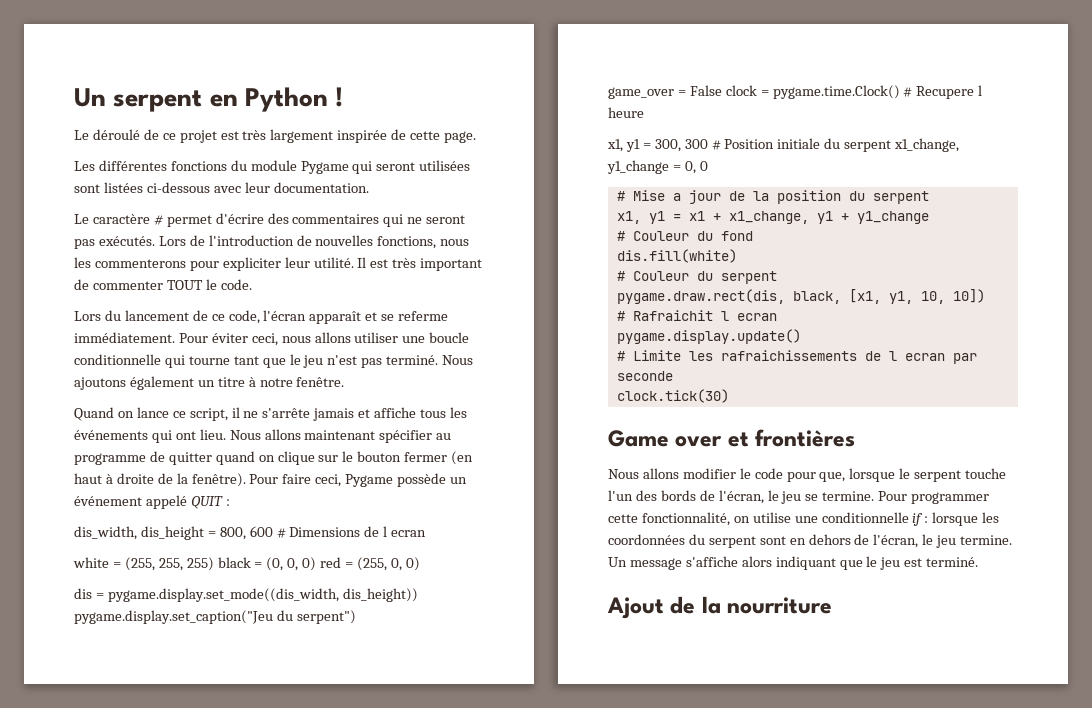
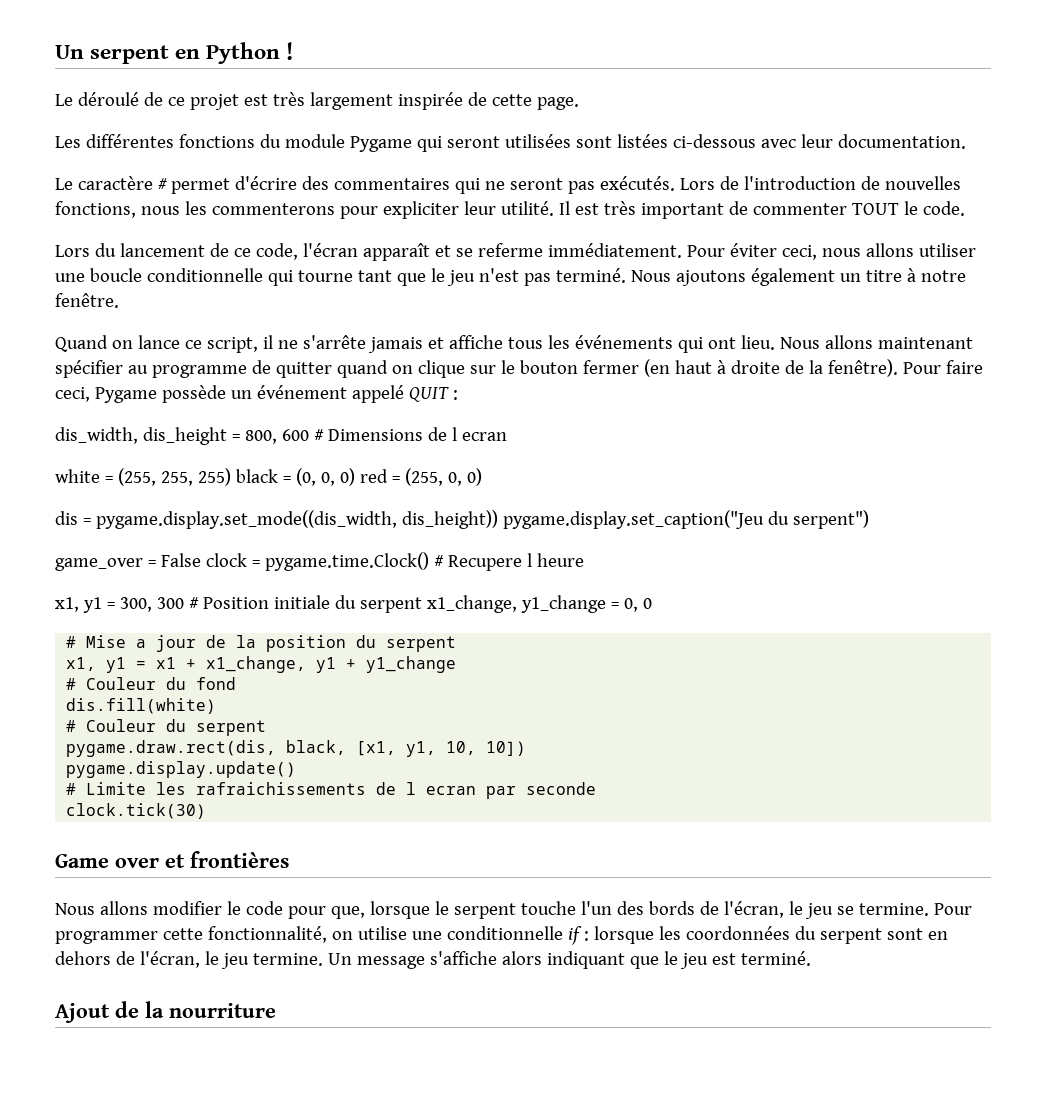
- # Rafraichit l ecran

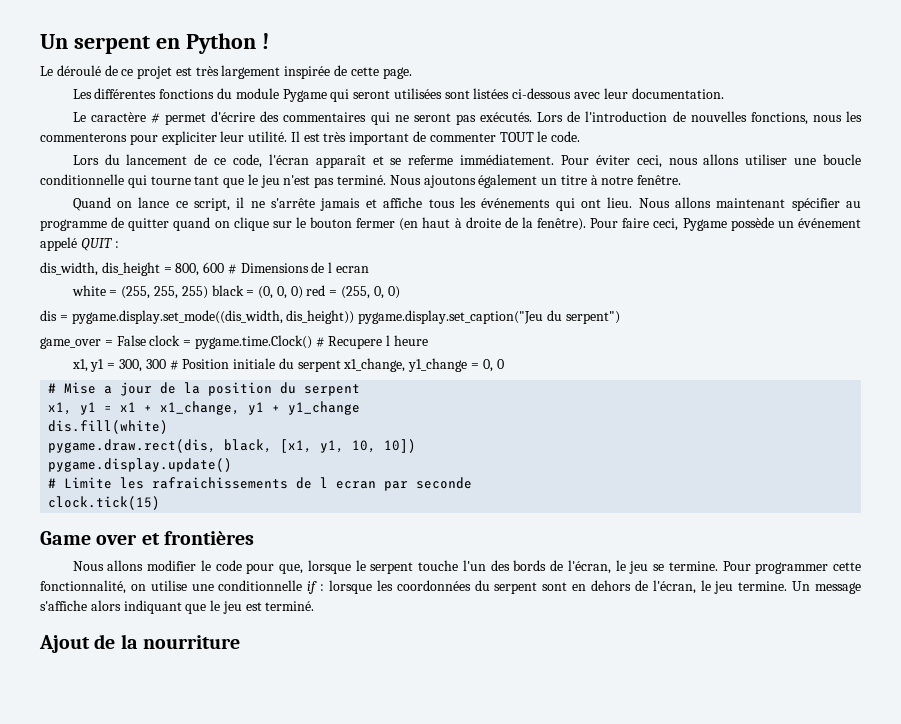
- # Couleur du fond
  dis.fill(white)
- # Couleur du serpent
- clock.tick(30)
+ clock.tick(15)

